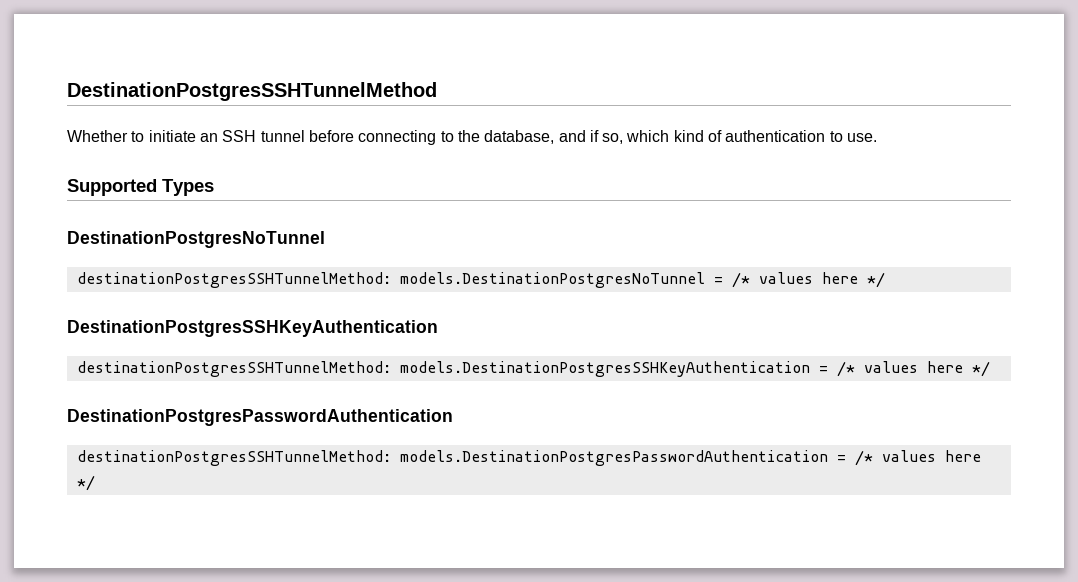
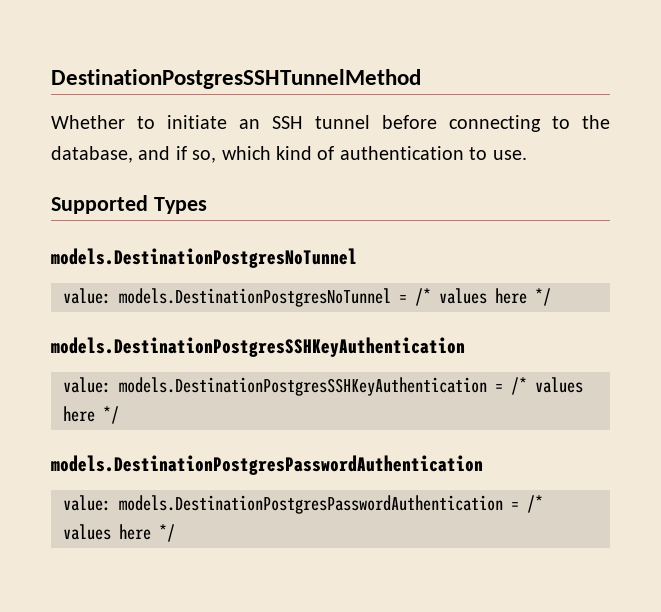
  Supported Types
- DestinationPostgresNoTunnel
- destinationPostgresSSHTunnelMethod: models.DestinationPostgresNoTunnel = /* values here */
- DestinationPostgresSSHKeyAuthentication
- destinationPostgresSSHTunnelMethod: models.DestinationPostgresSSHKeyAuthentication = /* values here */
- DestinationPostgresPasswordAuthentication
- destinationPostgresSSHTunnelMethod: models.DestinationPostgresPasswordAuthentication = /* values here */
+ models.DestinationPostgresNoTunnel
+ value: models.DestinationPostgresNoTunnel = /* values here */
+ models.DestinationPostgresSSHKeyAuthentication
+ value: models.DestinationPostgresSSHKeyAuthentication = /* values here */
+ models.DestinationPostgresPasswordAuthentication
+ value: models.DestinationPostgresPasswordAuthentication = /* values here */

